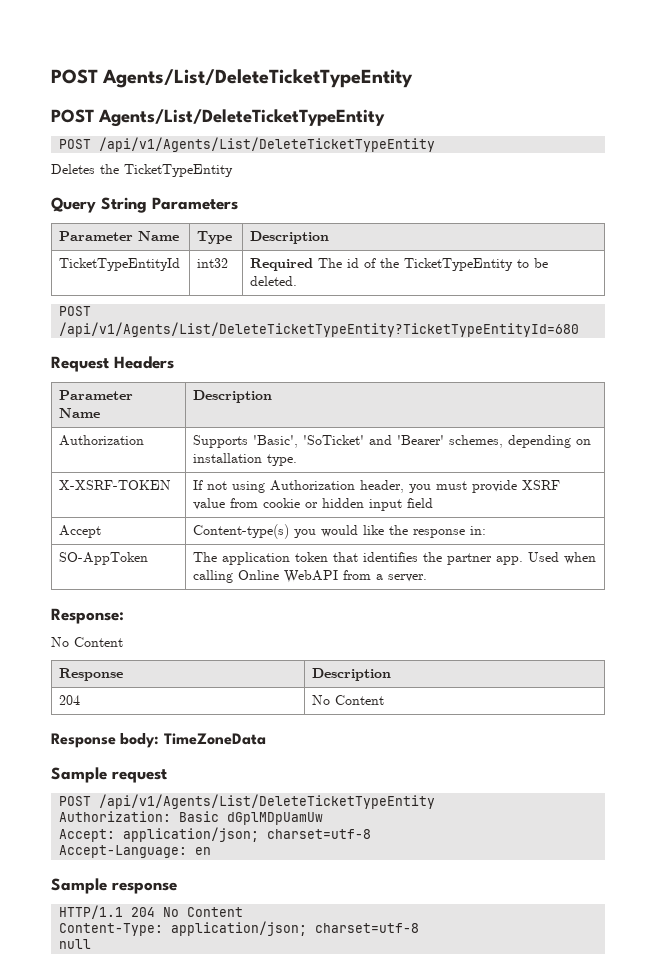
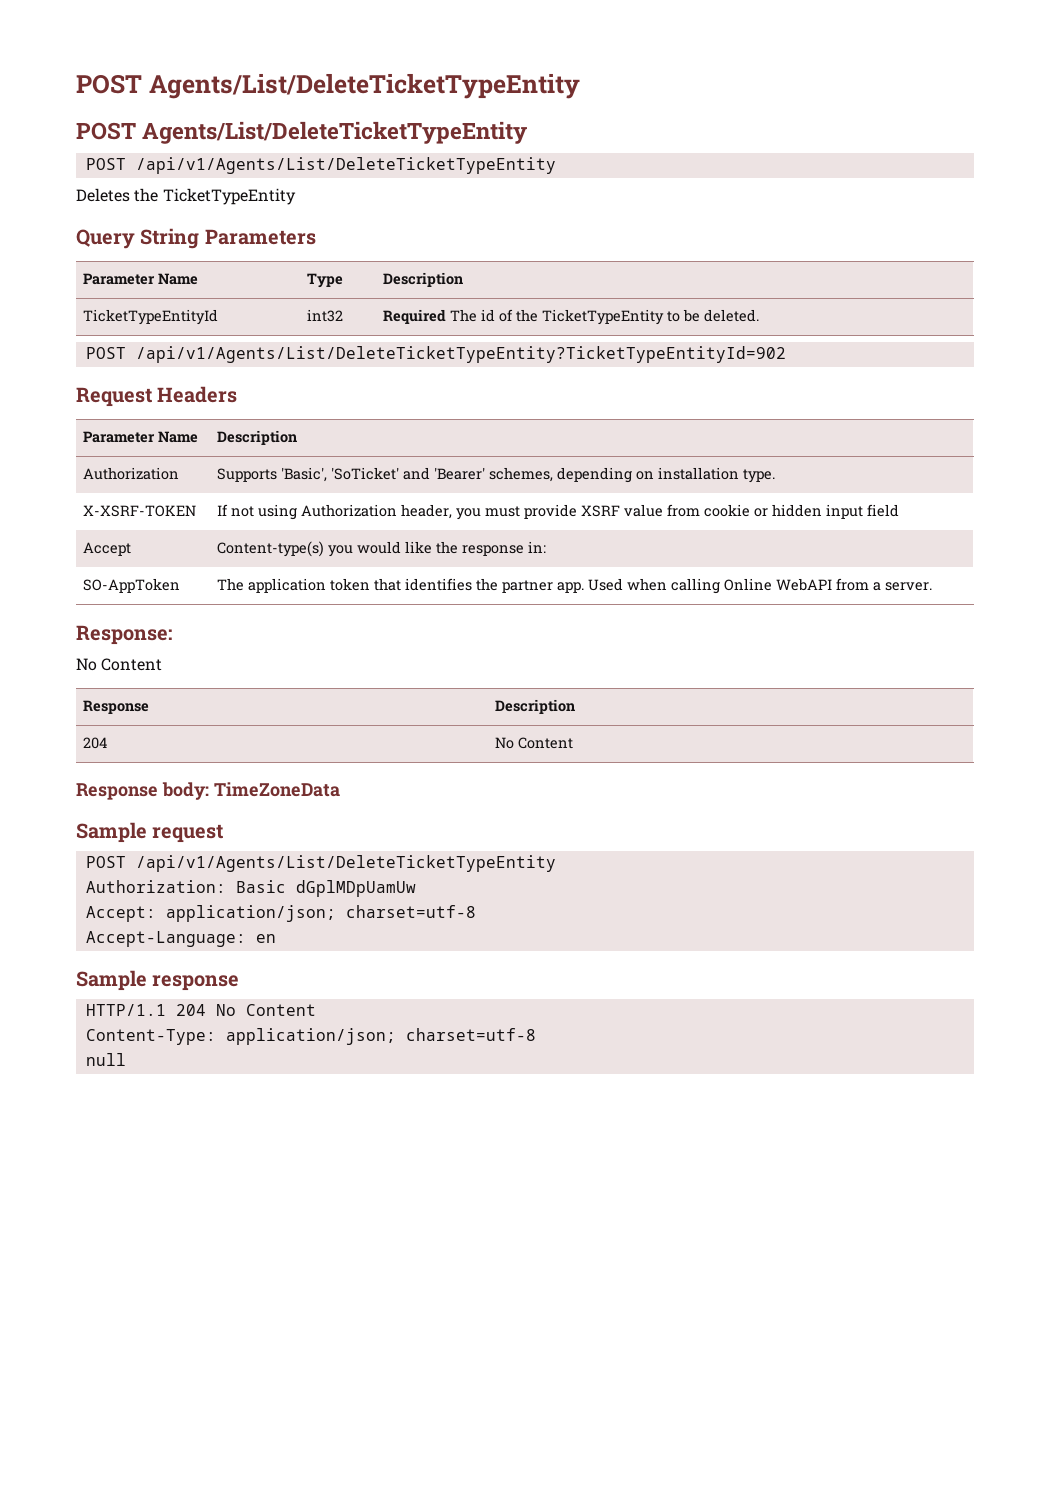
- POST /api/v1/Agents/List/DeleteTicketTypeEntity?TicketTypeEntityId=680
+ POST /api/v1/Agents/List/DeleteTicketTypeEntity?TicketTypeEntityId=902

